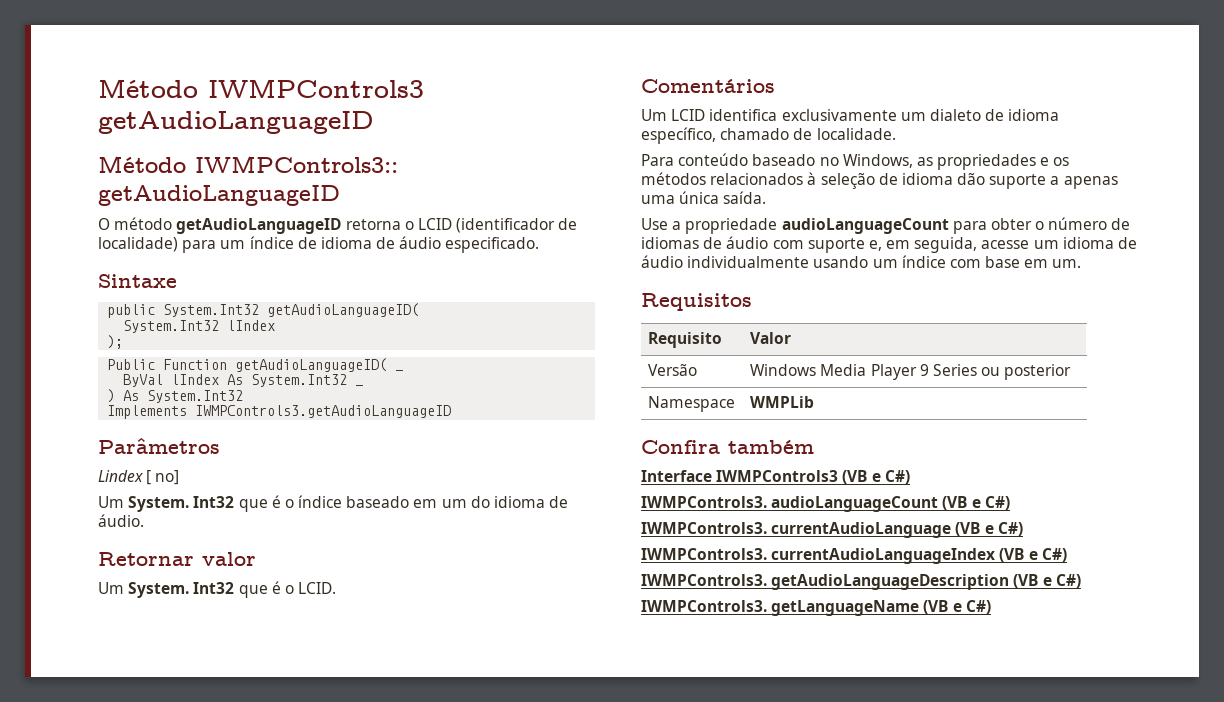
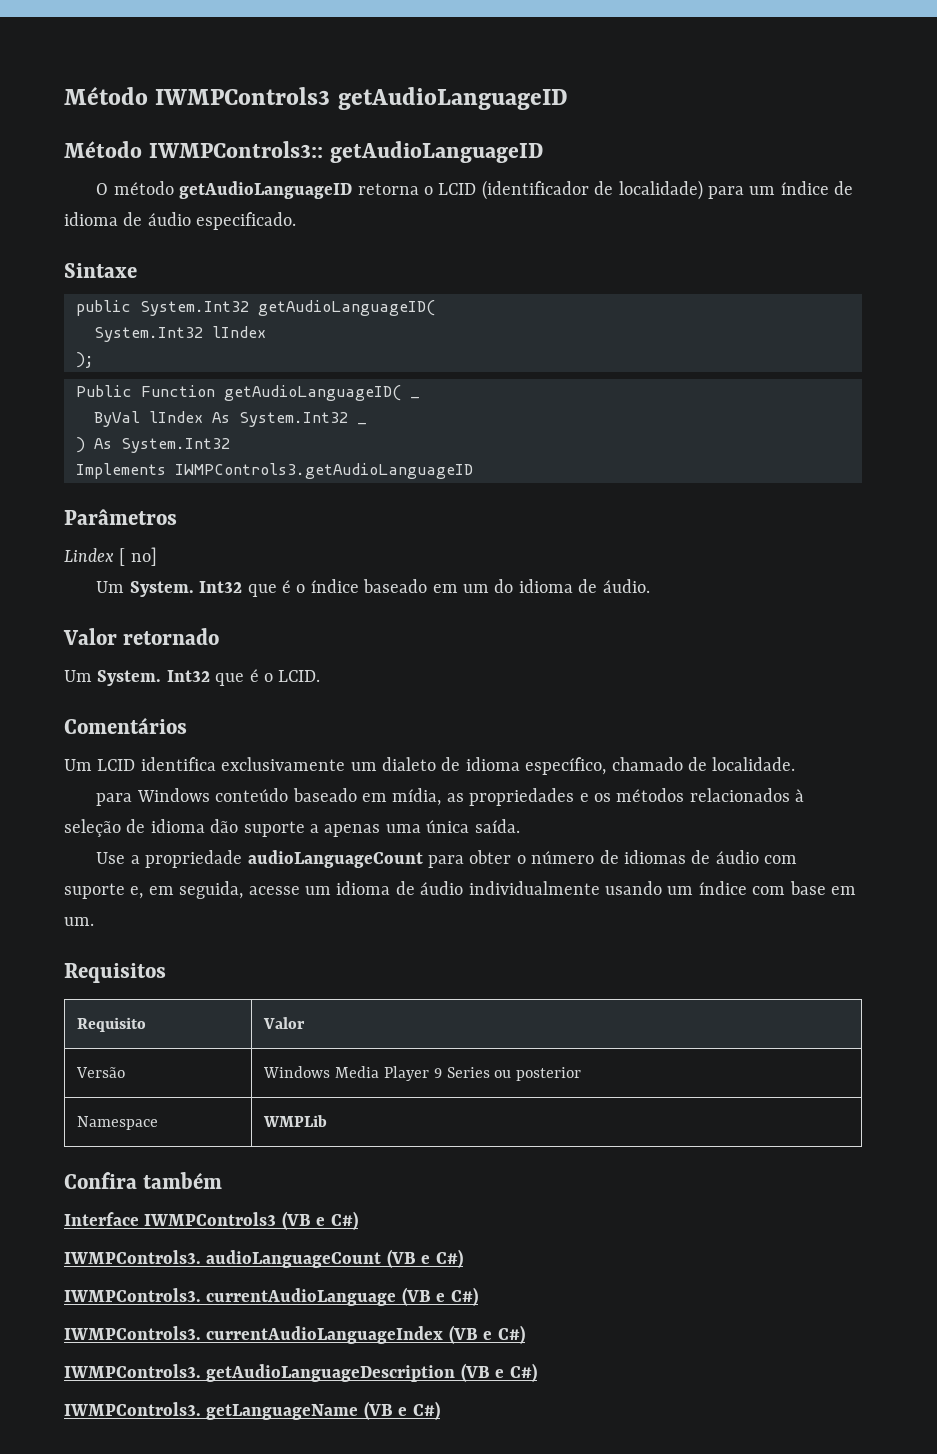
- Retornar valor
+ Valor retornado
- Para conteúdo baseado no Windows, as propriedades e os métodos relacionados à seleção de idioma dão suporte a apenas uma única saída.
+ para Windows conteúdo baseado em mídia, as propriedades e os métodos relacionados à seleção de idioma dão suporte a apenas uma única saída.

